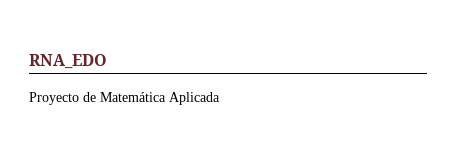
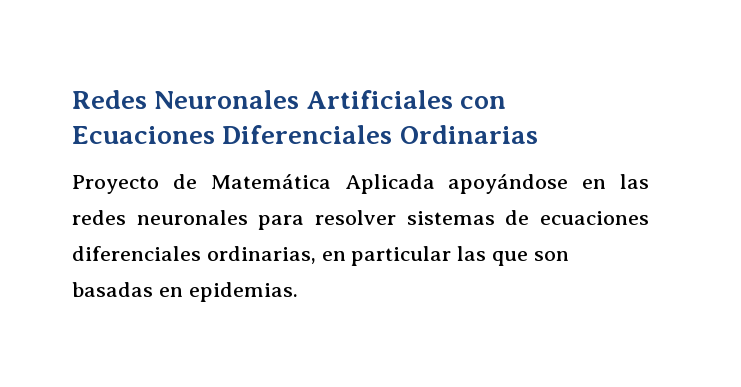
- RNA_EDO
- Proyecto de Matemática Aplicada
+ Redes Neuronales Artificiales con Ecuaciones Diferenciales Ordinarias
+ Proyecto de Matemática Aplicada apoyándose en las redes neuronales para resolver sistemas de ecuaciones diferenciales ordinarias, en particular las que son basadas en epidemias.

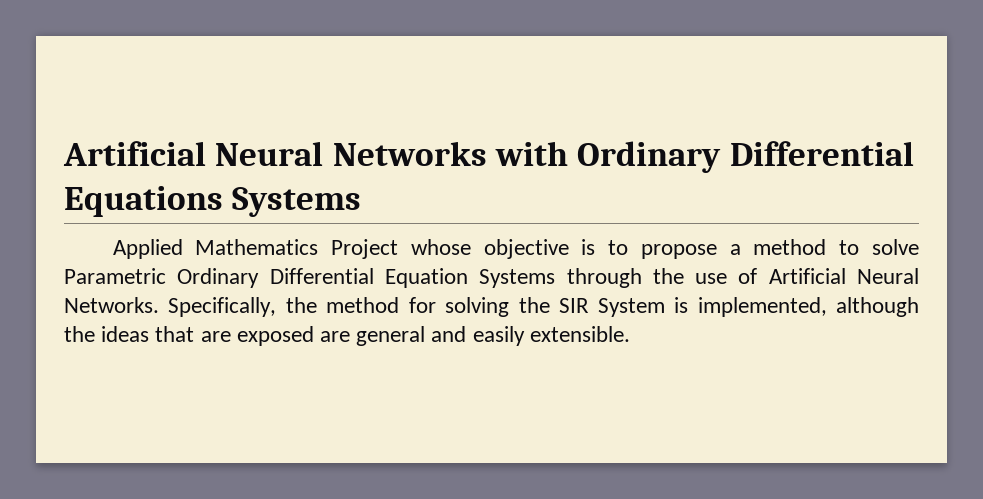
- Redes Neuronales Artificiales con Ecuaciones Diferenciales Ordinarias
- Proyecto de Matemática Aplicada apoyándose en las redes neuronales para resolver sistemas de ecuaciones diferenciales ordinarias, en particular las que son basadas en epidemias.
+ Artificial Neural Networks with Ordinary Differential Equations Systems
+ Applied Mathematics Project whose objective is to propose a method to solve Parametric Ordinary Differential Equation Systems through the use of Artificial Neural Networks. Specifically, the method for solving the SIR System is implemented, although the ideas that are exposed are general and easily extensible.

